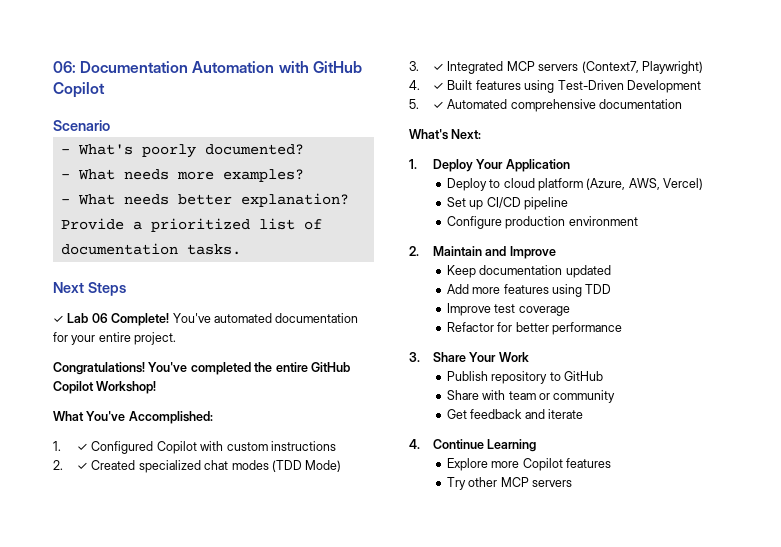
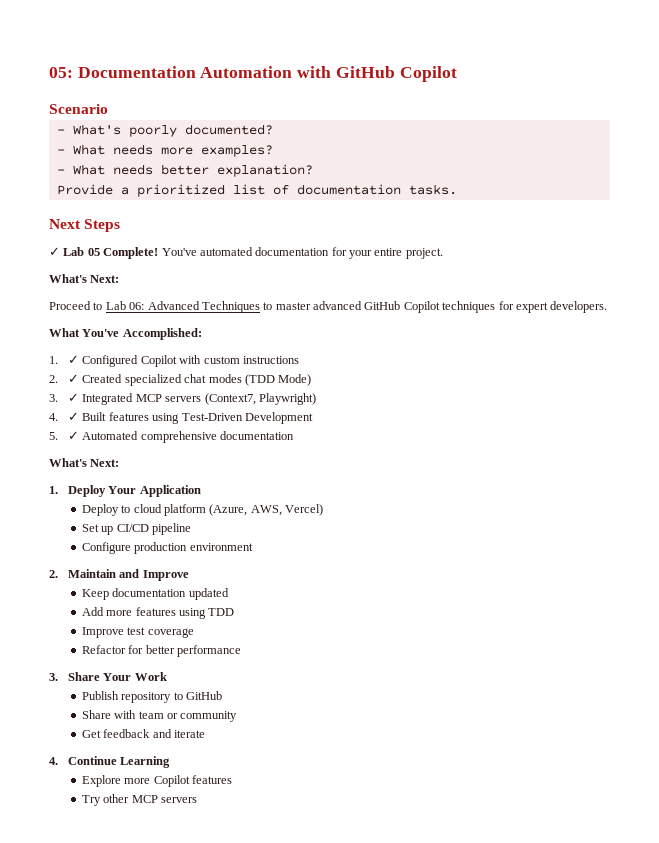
- 06: Documentation Automation with GitHub Copilot
+ 05: Documentation Automation with GitHub Copilot
- ✓ Lab 06 Complete!
+ ✓ Lab 05 Complete!
  You've automated documentation for your entire project.
- Congratulations! You've completed the entire GitHub Copilot Workshop!
+ What's Next:
+ Proceed to Lab 06: Advanced Techniques to master advanced GitHub Copilot techniques for expert developers.

